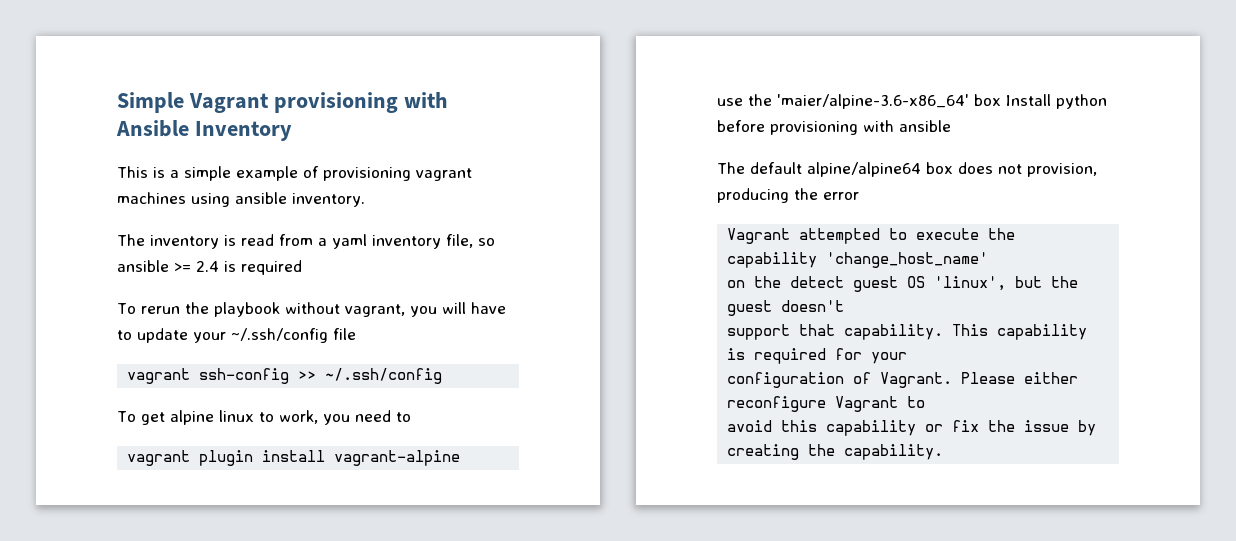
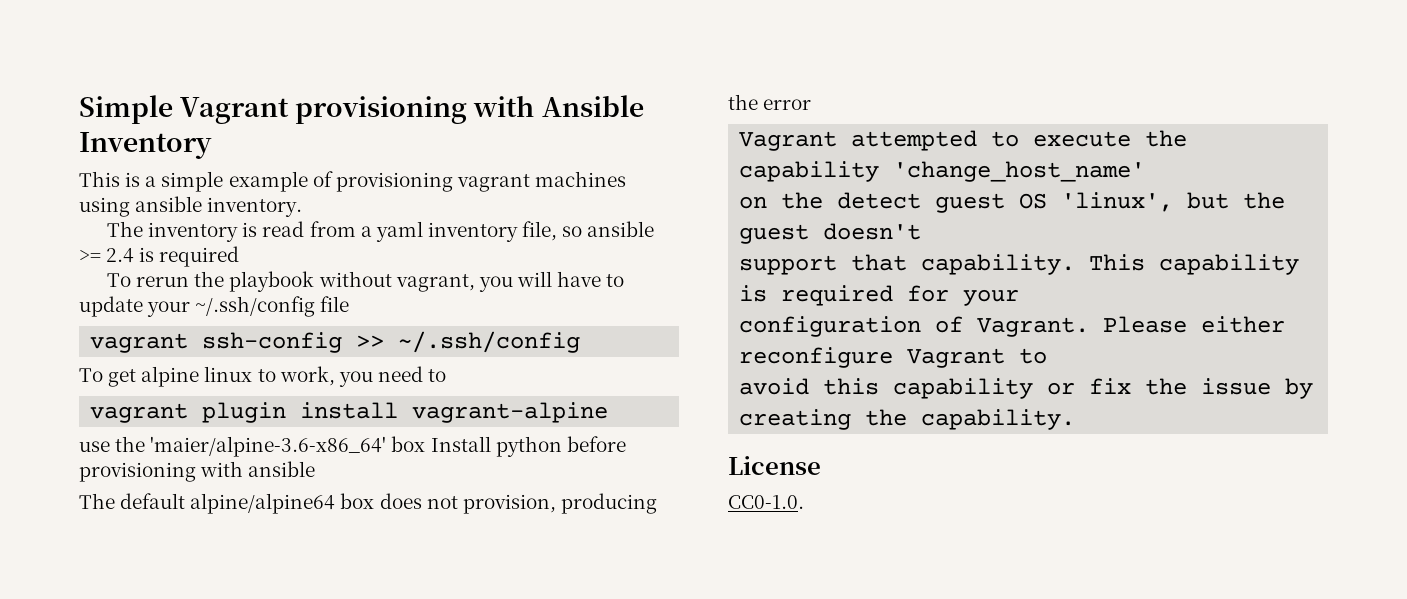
+ License
+ CC0-1.0.

